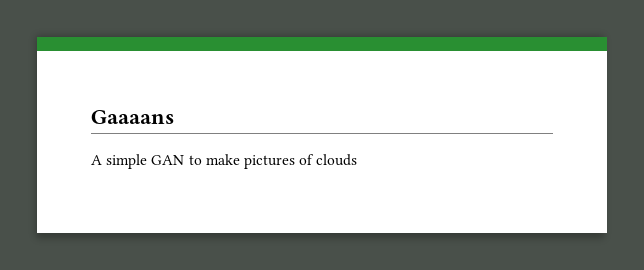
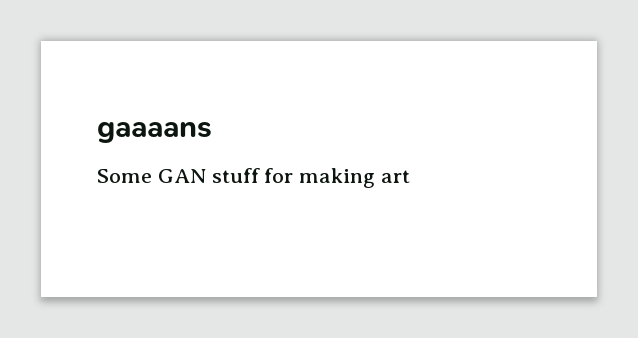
- Gaaaans
- A simple GAN to make pictures of clouds
+ gaaaans
+ Some GAN stuff for making art

